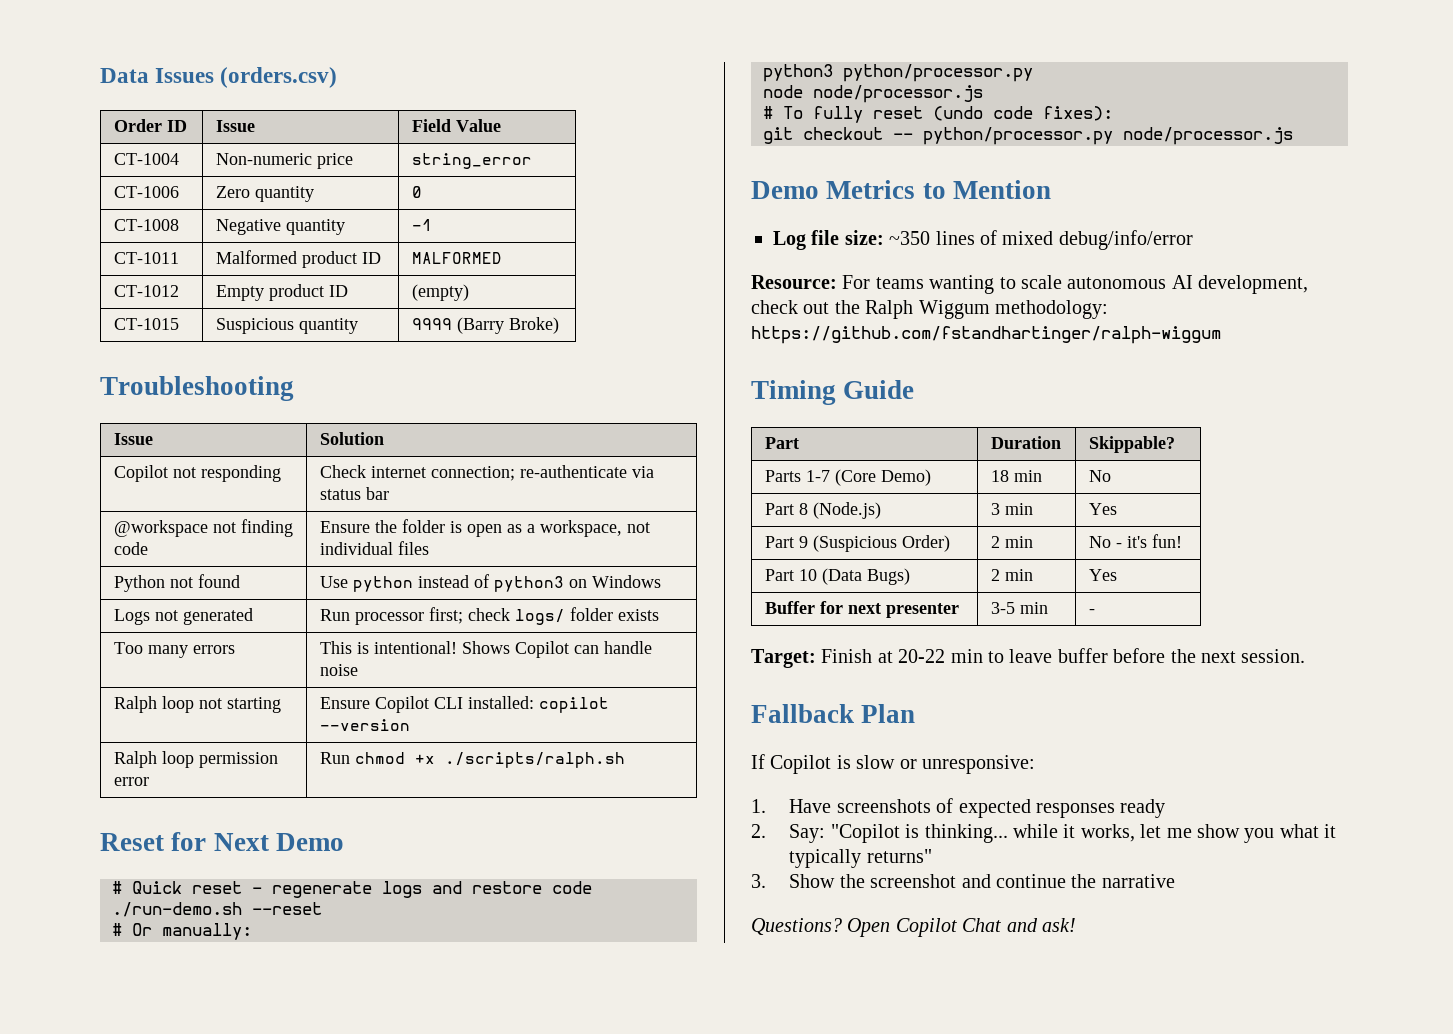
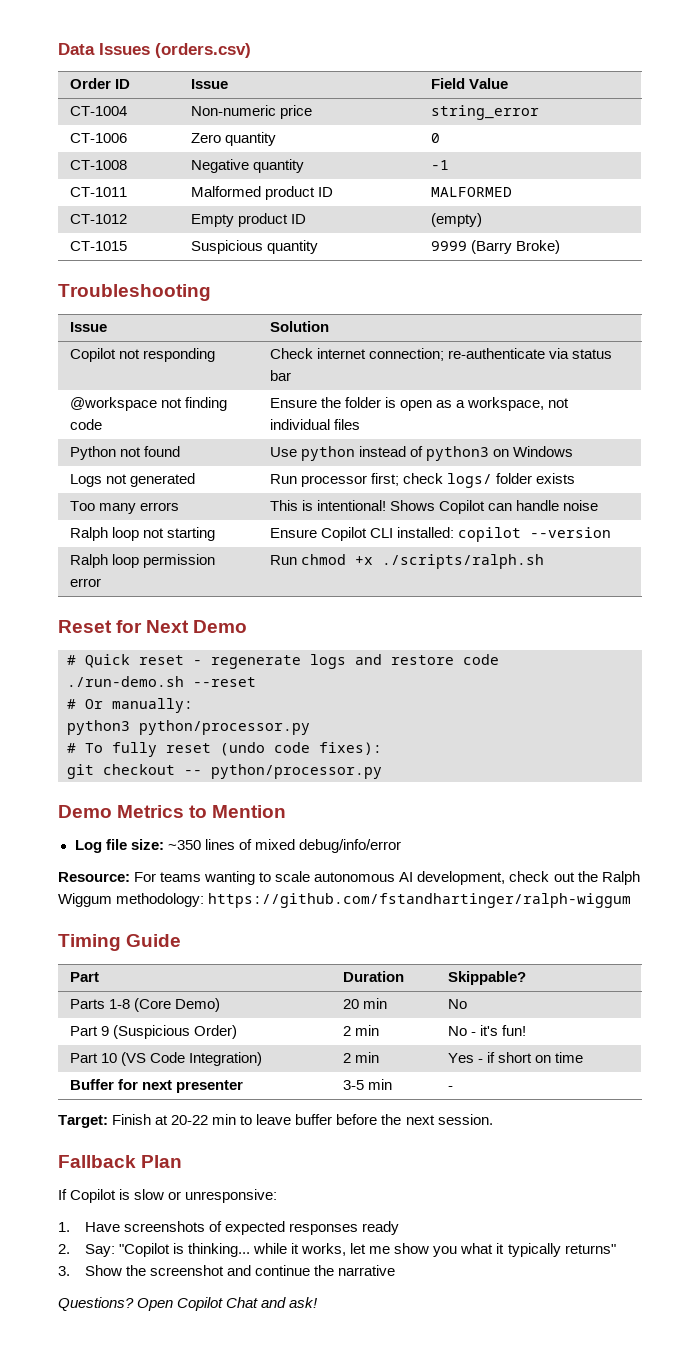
- node node/processor.js
- git checkout -- python/processor.py node/processor.js
+ git checkout -- python/processor.py
- Parts 1-7 (Core Demo) | 18 min | No
- Part 8 (Node.js) | 3 min | Yes
+ Parts 1-8 (Core Demo) | 20 min | No
- Part 10 (Data Bugs) | 2 min | Yes
+ Part 10 (VS Code Integration) | 2 min | Yes - if short on time

